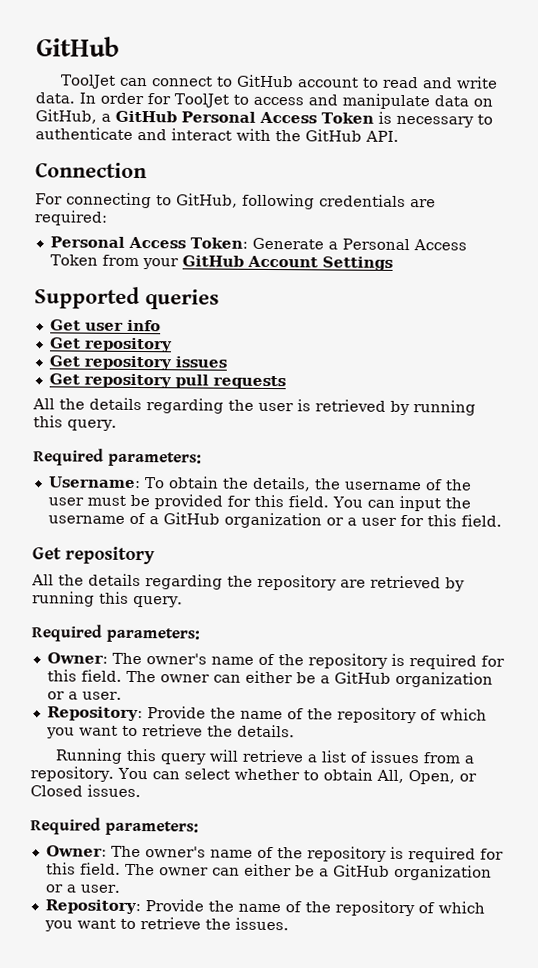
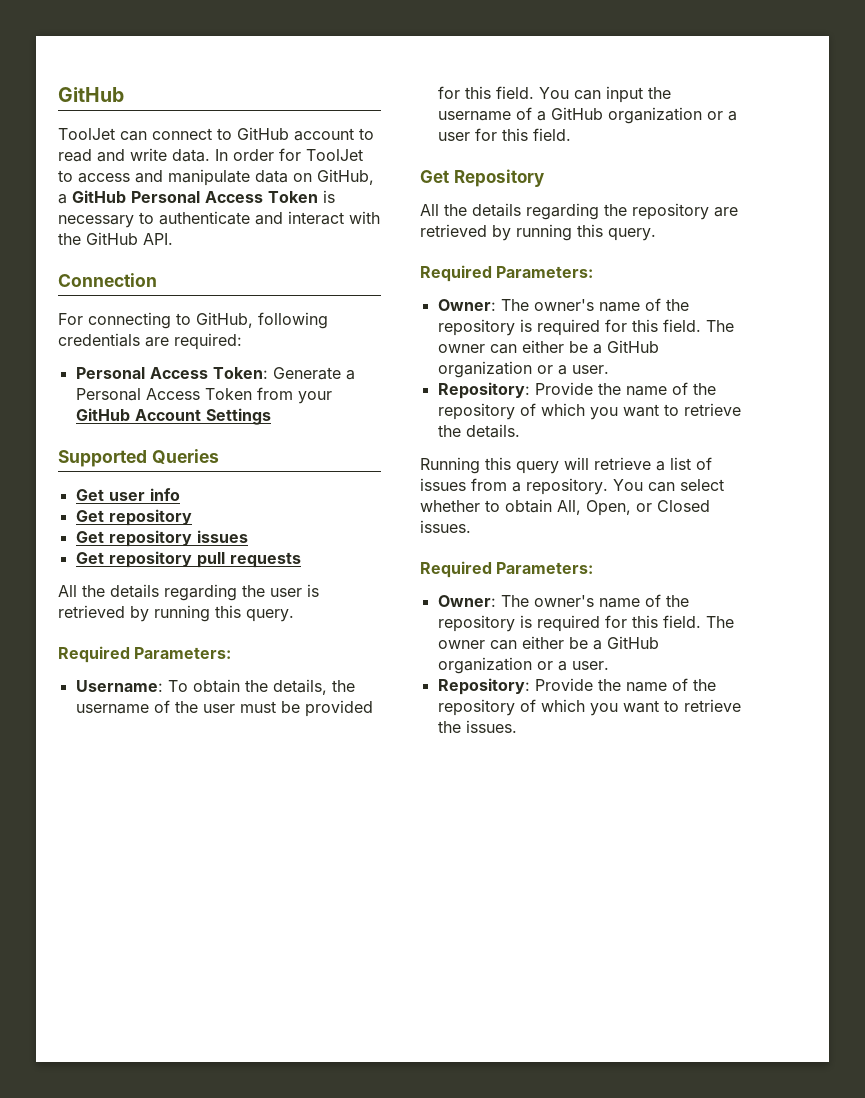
- Supported queries
+ Supported Queries
  All the details regarding the user is retrieved by running this query.
- Required parameters:
+ Required Parameters:
  You can input the username of a GitHub organization or a user for this field.
- Get repository
+ Get Repository
  All the details regarding the repository are retrieved by running this query.
- Required parameters:
+ Required Parameters:
  You can select whether to obtain All, Open, or Closed issues.
- Required parameters:
+ Required Parameters:

